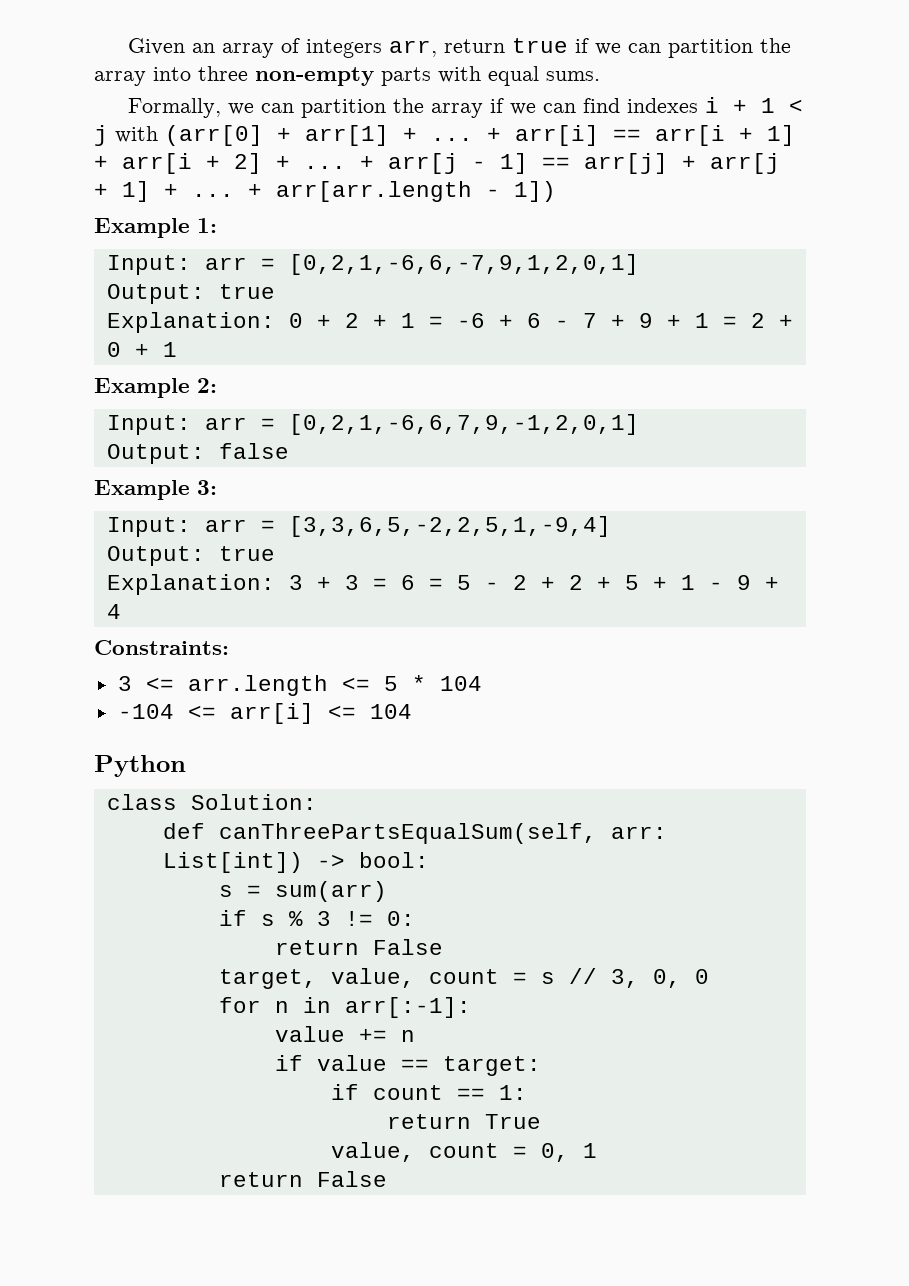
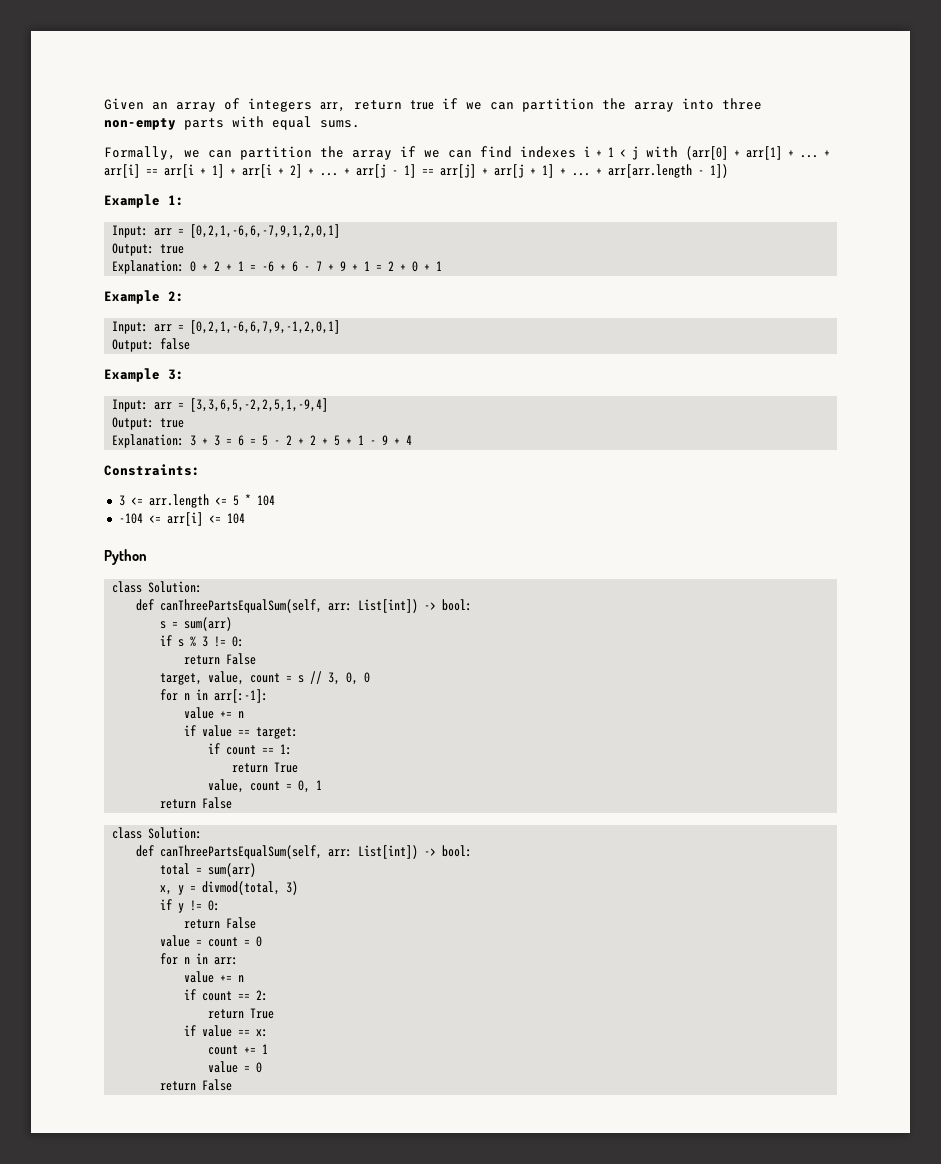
  value, count = 0, 1
+ return False
+ class Solution:
+ def canThreePartsEqualSum(self, arr: List[int]) -> bool:
+ total = sum(arr)
+ x, y = divmod(total, 3)
+ if y != 0:
+ return False
+ value = count = 0
+ for n in arr:
+ value += n
+ if count == 2:
+ return True
+ if value == x:
+ count += 1
+ value = 0

